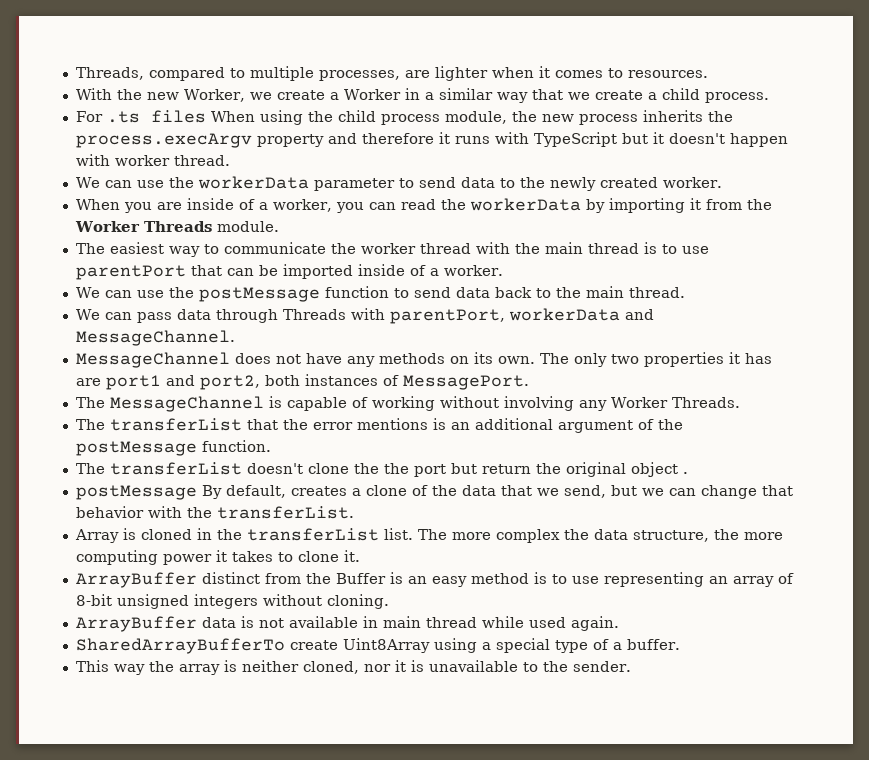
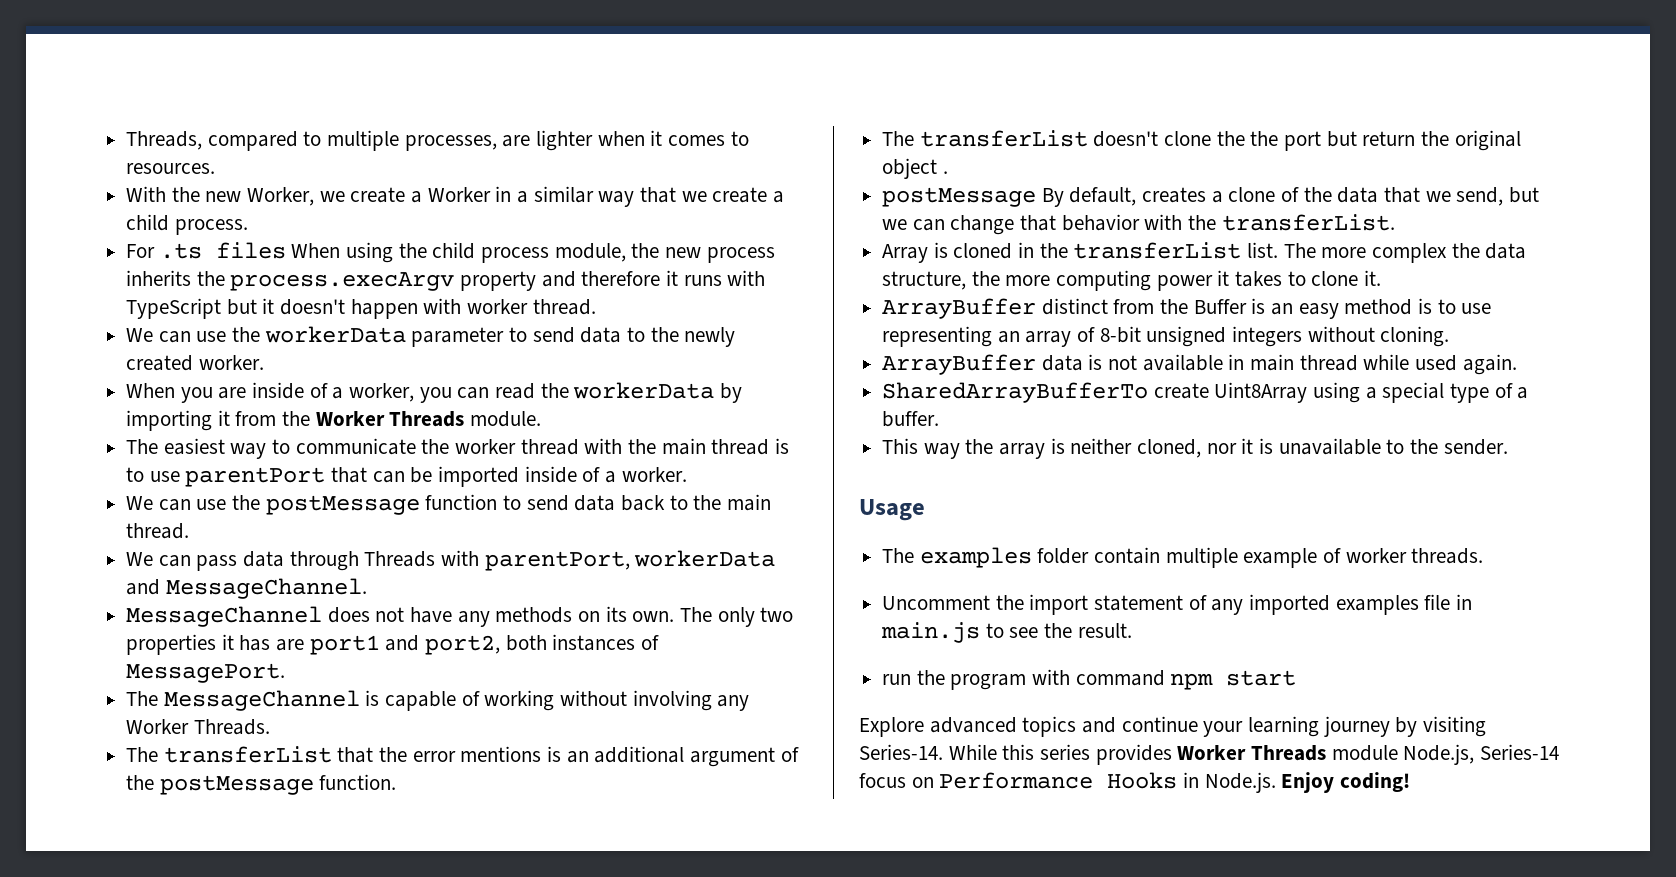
+ Usage
+ The examples folder contain multiple example of worker threads.
+ Uncomment the import statement of any imported examples file in main.js to see the result.
+ run the program with command npm start
+ Explore advanced topics and continue your learning journey by visiting Series-14. While this series provides Worker Threads module Node.js, Series-14 focus on Performance Hooks in Node.js. Enjoy coding!

